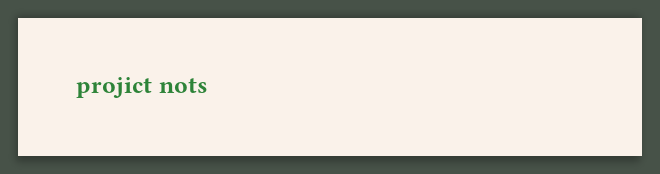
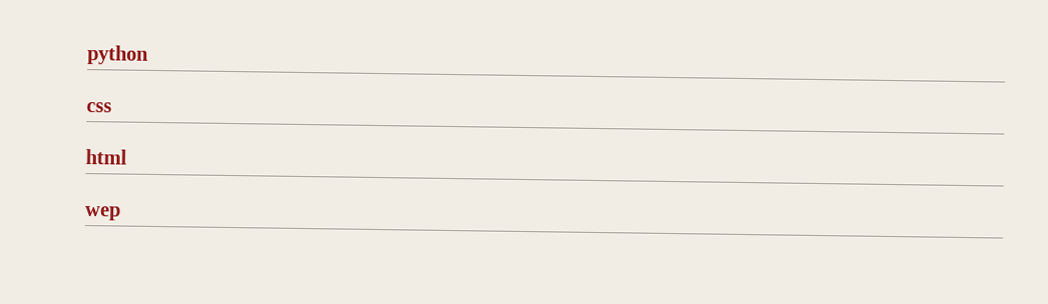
- projict nots
+ python
+ css
+ html
+ wep

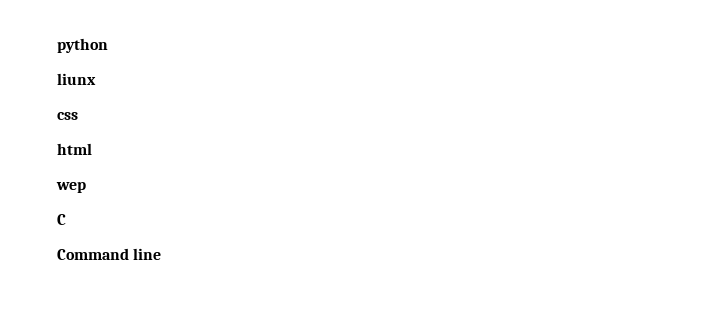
+ liunx
+ C
+ Command line

